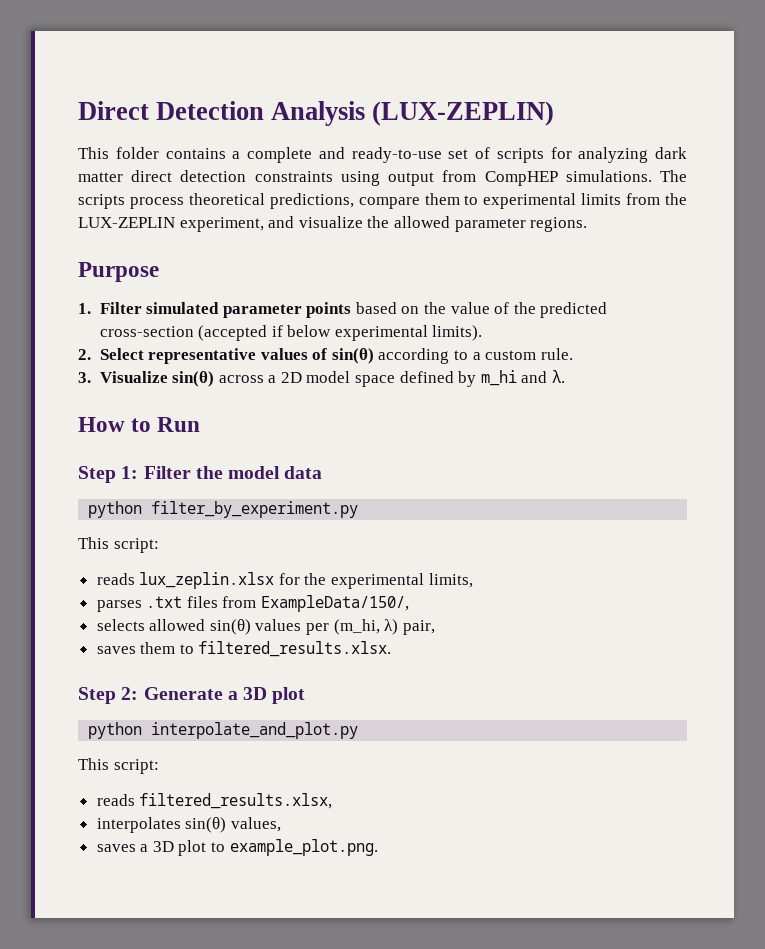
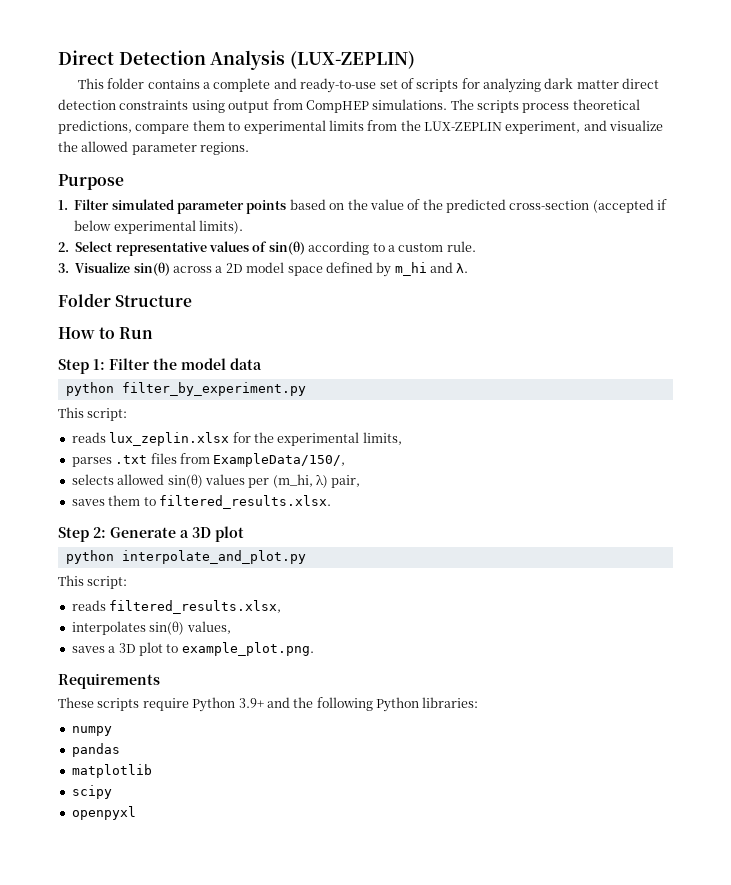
+ Folder Structure
+ Requirements
+ These scripts require Python 3.9+ and the following Python libraries:
+ numpy
+ pandas
+ matplotlib
+ scipy
+ openpyxl

